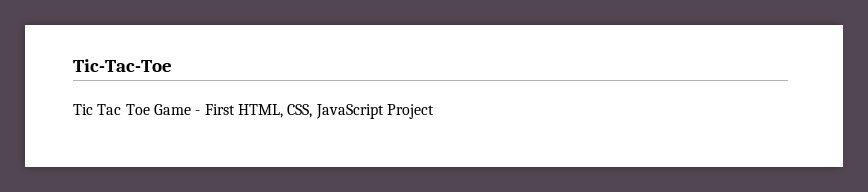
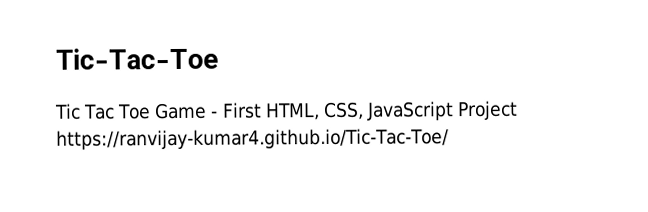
- Tic Tac Toe Game - First HTML, CSS, JavaScript Project
+ Tic Tac Toe Game - First HTML, CSS, JavaScript Project https://ranvijay-kumar4.github.io/Tic-Tac-Toe/

